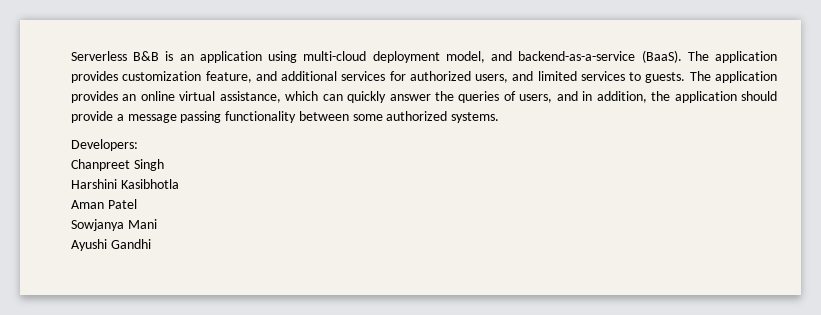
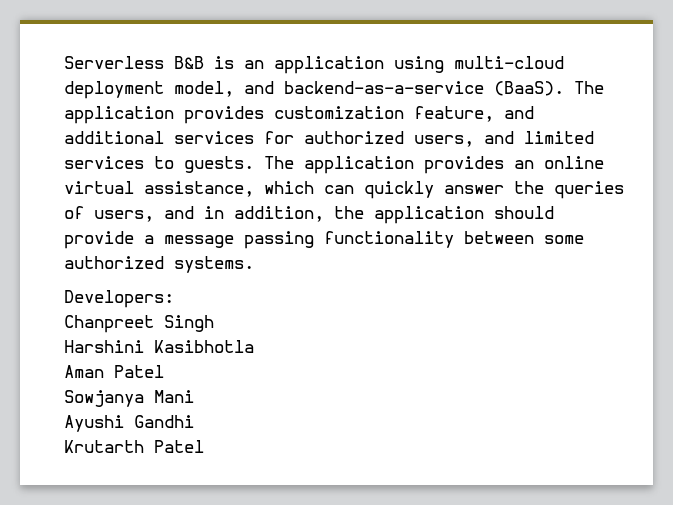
+ Krutarth Patel

